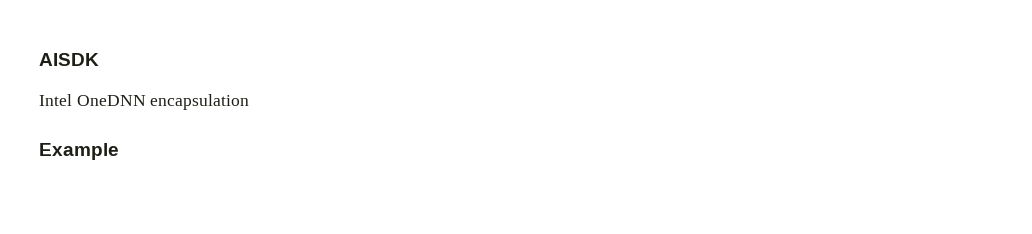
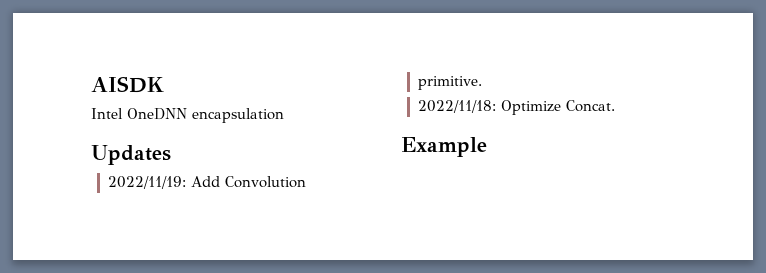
+ Updates
+ 2022/11/19: Add Convolution primitive.
+ 2022/11/18: Optimize Concat.

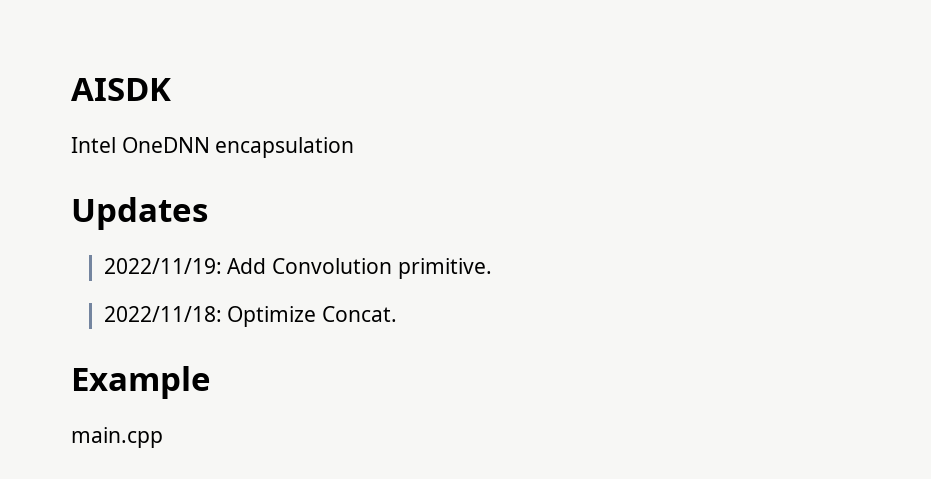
+ main.cpp

